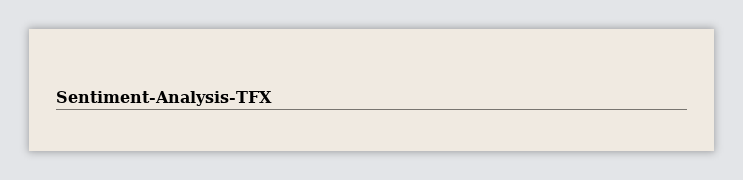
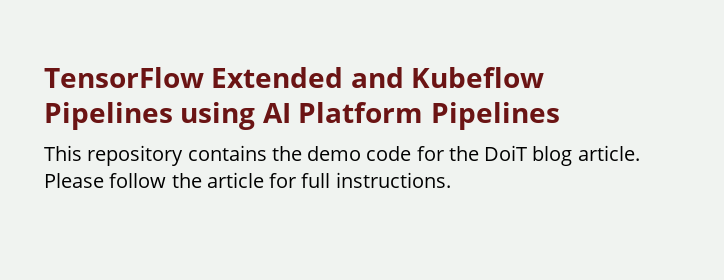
- Sentiment-Analysis-TFX
+ TensorFlow Extended and Kubeflow Pipelines using AI Platform Pipelines
+ This repository contains the demo code for the DoiT blog article. Please follow the article for full instructions.

